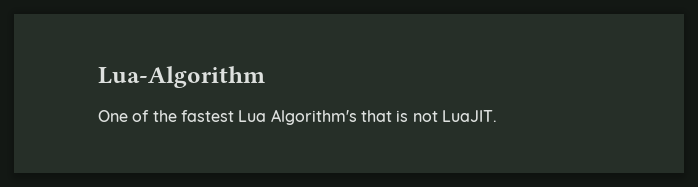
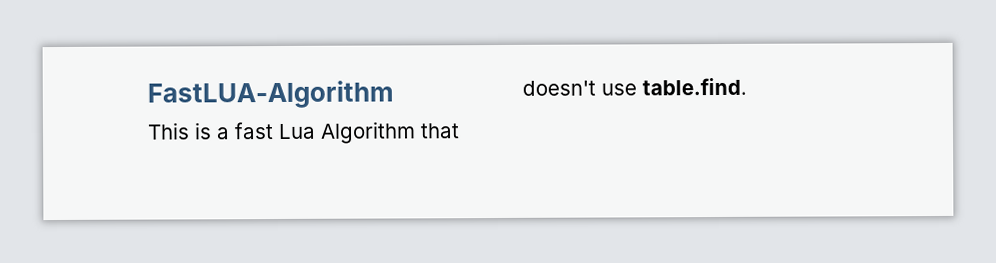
- Lua-Algorithm
- One of the fastest Lua Algorithm's that is not LuaJIT.
+ FastLUA-Algorithm
+ This is a fast Lua Algorithm that doesn't use table.find.

